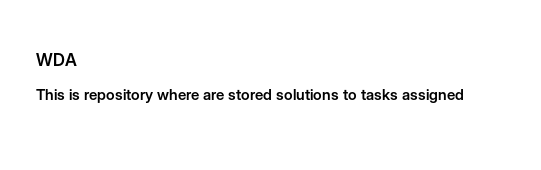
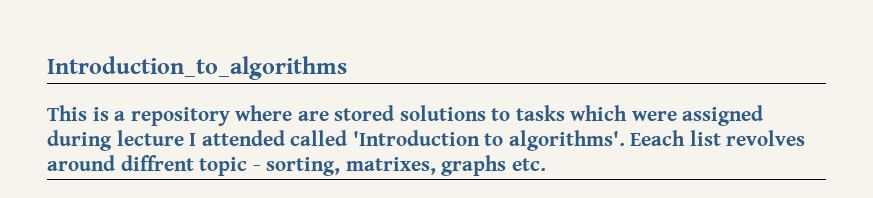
- WDA
+ Introduction_to_algorithms
- This is repository where are stored solutions to tasks assigned
+ This is a repository where are stored solutions to tasks which were assigned during lecture I attended called 'Introduction to algorithms'. Eeach list revolves around diffrent topic - sorting, matrixes, graphs etc.

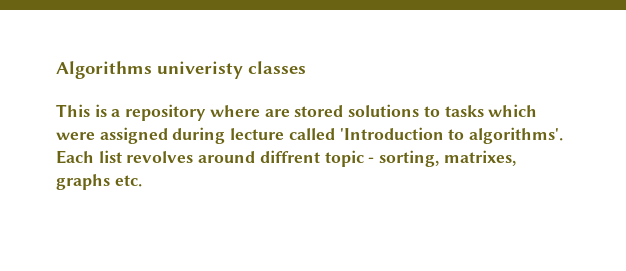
- Introduction_to_algorithms
+ Algorithms univeristy classes
- This is a repository where are stored solutions to tasks which were assigned during lecture I attended called 'Introduction to algorithms'.
+ This is a repository where are stored solutions to tasks which were assigned during lecture called 'Introduction to algorithms'.
- Eeach list revolves around diffrent topic - sorting, matrixes, graphs etc.
+ Each list revolves around diffrent topic - sorting, matrixes, graphs etc.

